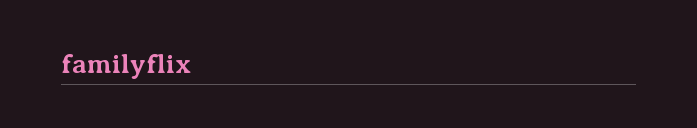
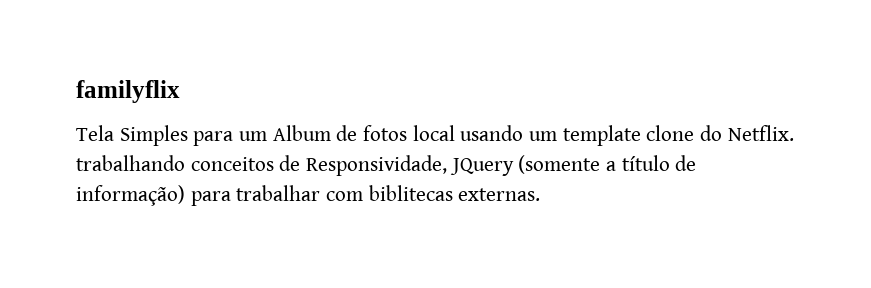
+ Tela Simples para um Album de fotos local usando um template clone do Netflix. trabalhando conceitos de Responsividade, JQuery (somente a título de informação) para trabalhar com biblitecas externas.

